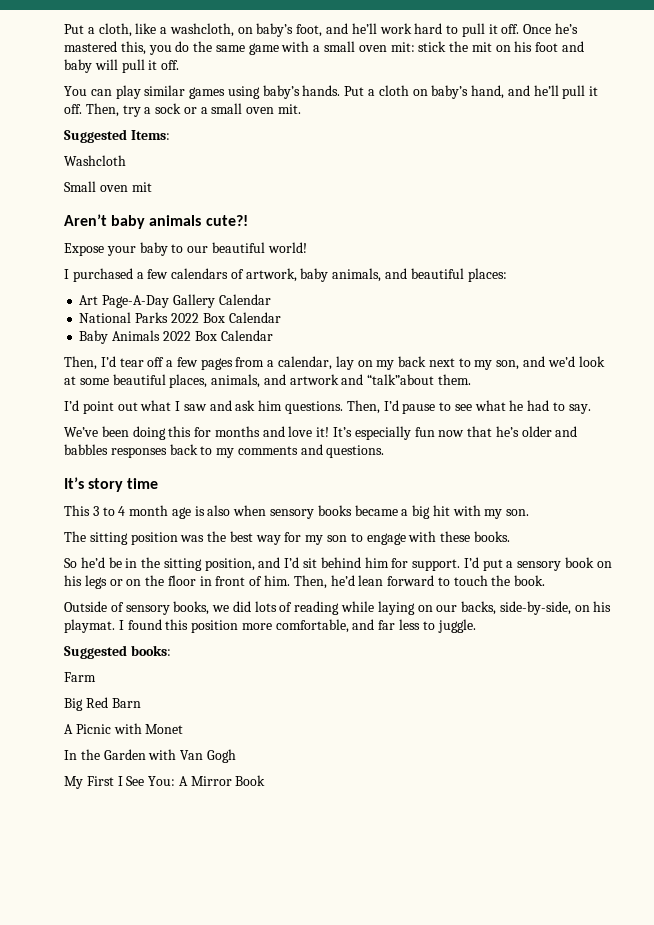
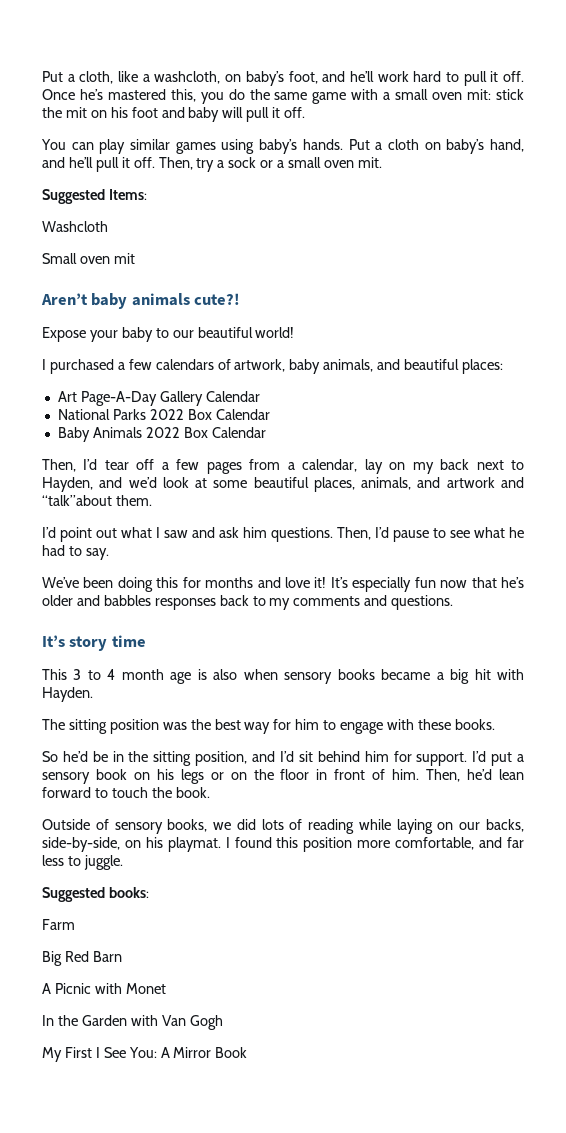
- Then, I’d tear off a few pages from a calendar, lay on my back next to my son, and we’d look at some beautiful places, animals, and artwork and “talk”about them.
+ Then, I’d tear off a few pages from a calendar, lay on my back next to Hayden, and we’d look at some beautiful places, animals, and artwork and “talk”about them.
- This 3 to 4 month age is also when sensory books became a big hit with my son.
+ This 3 to 4 month age is also when sensory books became a big hit with Hayden.
- The sitting position was the best way for my son to engage with these books.
+ The sitting position was the best way for him to engage with these books.

